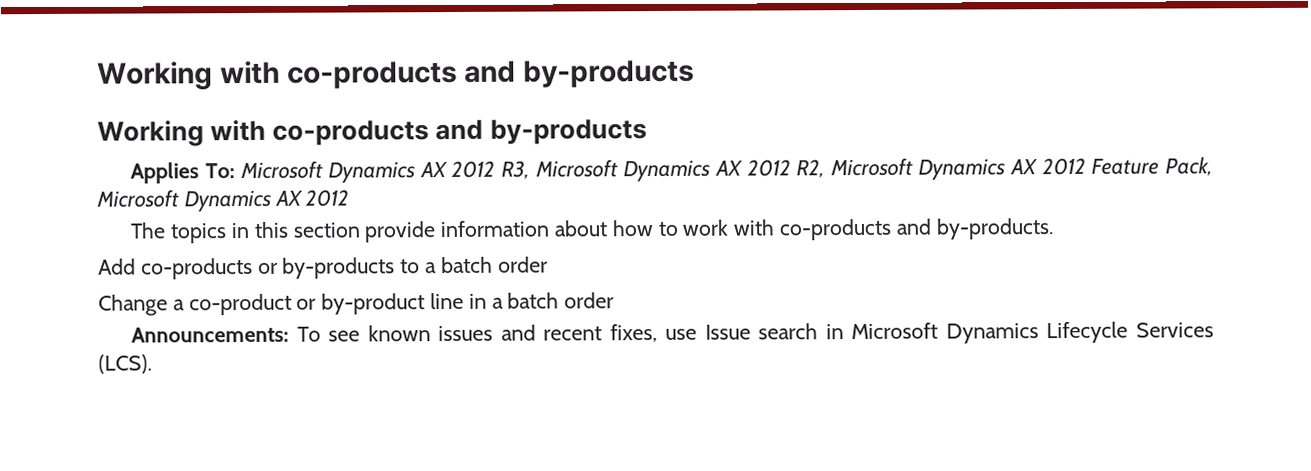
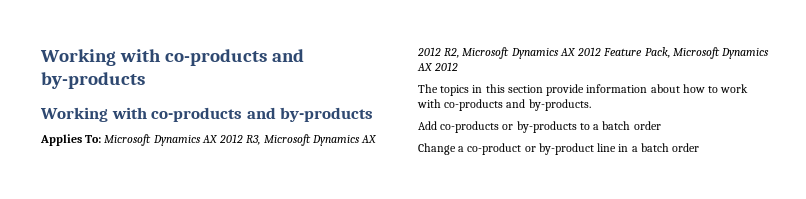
- Announcements: To see known issues and recent fixes, use Issue search in Microsoft Dynamics Lifecycle Services (LCS).

